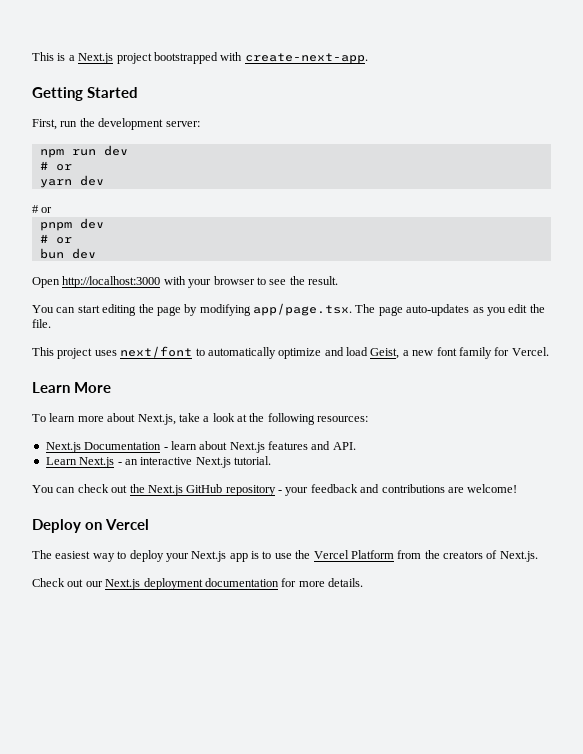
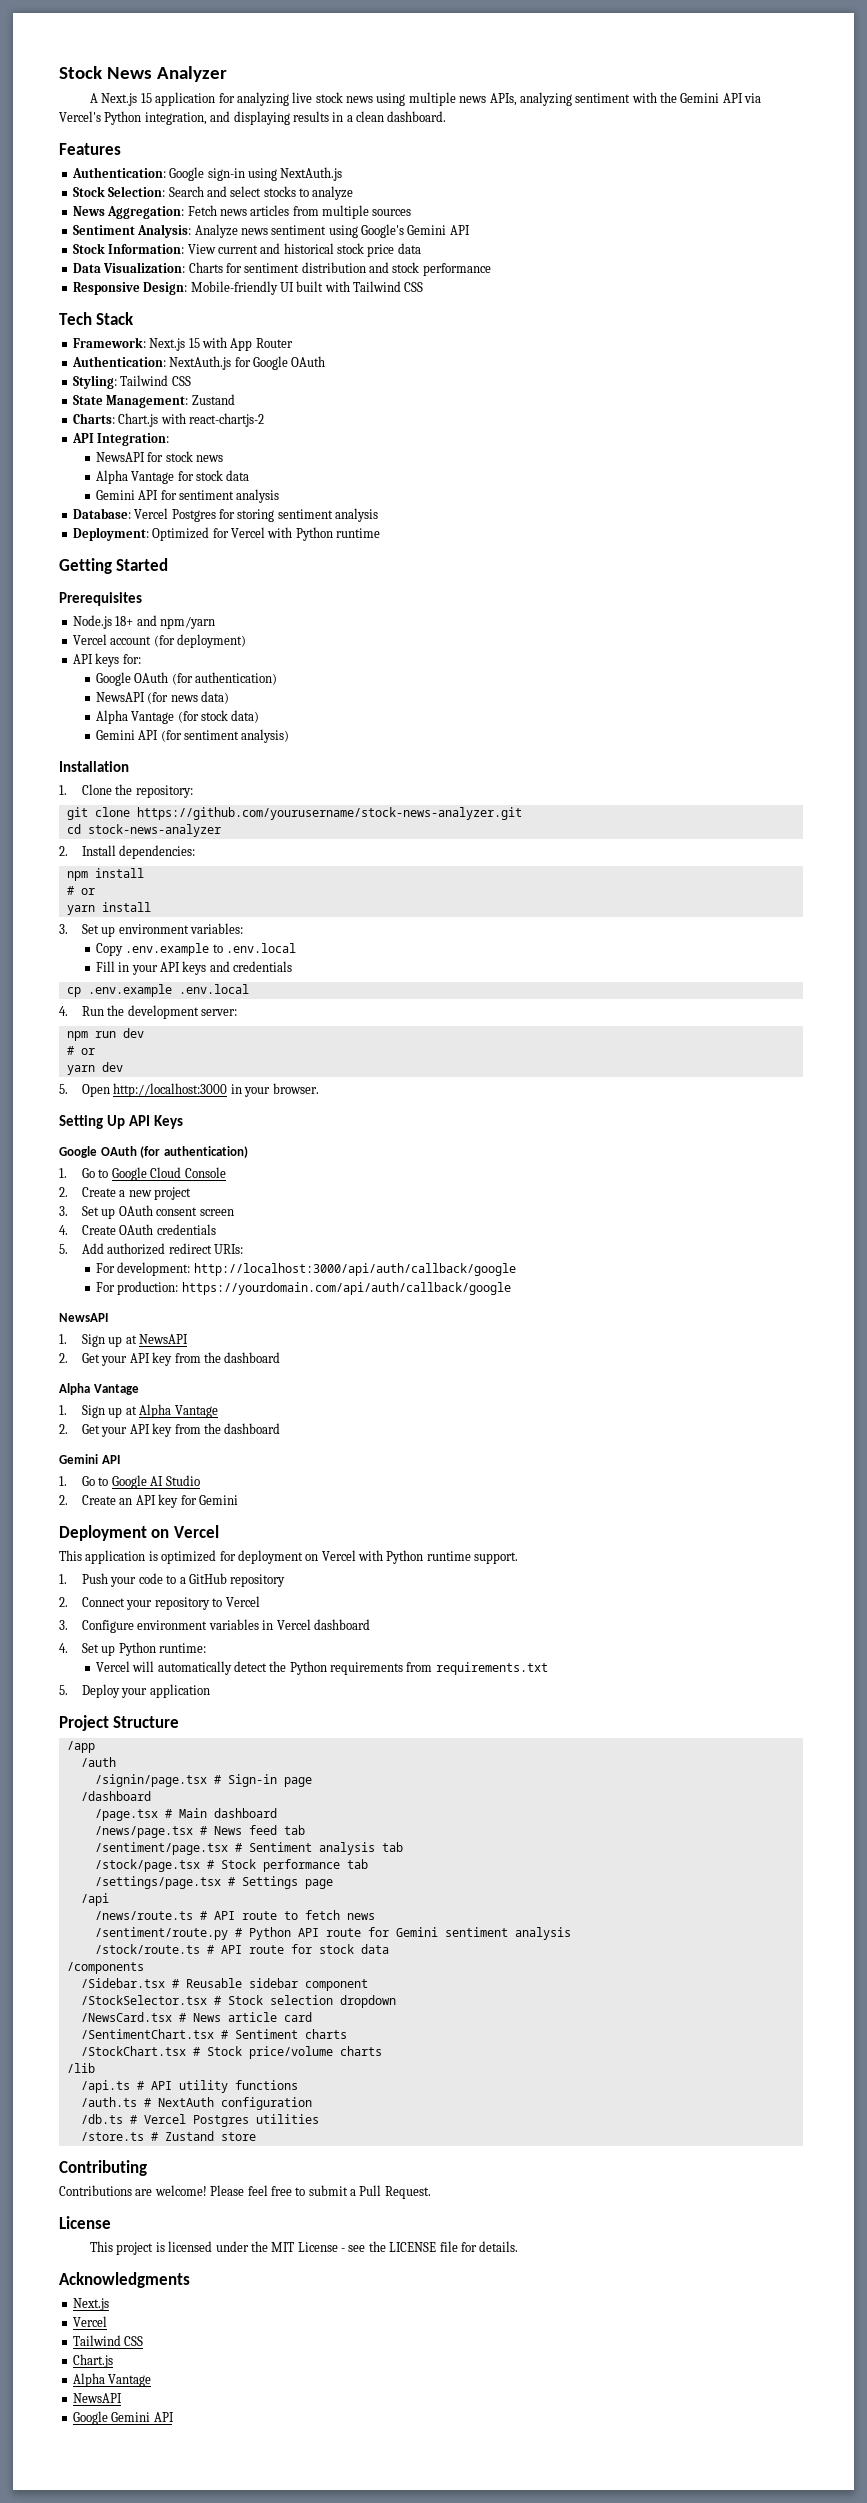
- This is a Next.js project bootstrapped with create-next-app.
+ Stock News Analyzer
+ A Next.js 15 application for analyzing live stock news using multiple news APIs, analyzing sentiment with the Gemini API via Vercel's Python integration, and displaying results in a clean dashboard.
+ Features
+ Authentication: Google sign-in using NextAuth.js
+ Stock Selection: Search and select stocks to analyze
+ News Aggregation: Fetch news articles from multiple sources
+ Sentiment Analysis: Analyze news sentiment using Google's Gemini API
+ Stock Information: View current and historical stock price data
+ Data Visualization: Charts for sentiment distribution and stock performance
+ Responsive Design: Mobile-friendly UI built with Tailwind CSS
+ Tech Stack
+ Framework: Next.js 15 with App Router
+ Authentication: NextAuth.js for Google OAuth
+ Styling: Tailwind CSS
+ State Management: Zustand
+ Charts: Chart.js with react-chartjs-2
+ API Integration:
+ NewsAPI for stock news
+ Alpha Vantage for stock data
+ Gemini API for sentiment analysis
+ Database: Vercel Postgres for storing sentiment analysis
+ Deployment: Optimized for Vercel with Python runtime
  Getting Started
- First, run the development server:
+ Prerequisites
+ Node.js 18+ and npm/yarn
+ Vercel account (for deployment)
+ API keys for:
+ Google OAuth (for authentication)
+ NewsAPI (for news data)
+ Alpha Vantage (for stock data)
+ Gemini API (for sentiment analysis)
+ Installation
+ 1. Clone the repository:
+ git clone https://github.com/yourusername/stock-news-analyzer.git
+ cd stock-news-analyzer
+ 2. Install dependencies:
+ npm install
+ # or
+ yarn install
+ 3. Set up environment variables:
+ Copy .env.example to .env.local
+ Fill in your API keys and credentials
+ cp .env.example .env.local
+ 4. Run the development server:
  yarn dev
- # or
- pnpm dev
- # or
- bun dev
- Open http://localhost:3000 with your browser to see the result.
- You can start editing the page by modifying app/page.tsx. The page auto-updates as you edit the file.
- This project uses next/font to automatically optimize and load Geist, a new font family for Vercel.
- Learn More
- To learn more about Next.js, take a look at the following resources:
- Next.js Documentation - learn about Next.js features and API.
- Learn Next.js - an interactive Next.js tutorial.
- You can check out the Next.js GitHub repository - your feedback and contributions are welcome!
- Deploy on Vercel
- The easiest way to deploy your Next.js app is to use the Vercel Platform from the creators of Next.js.
- Check out our Next.js deployment documentation for more details.
+ 5. Open http://localhost:3000 in your browser.
+ Setting Up API Keys
+ Google OAuth (for authentication)
+ 1. Go to Google Cloud Console
+ 2. Create a new project
+ 3. Set up OAuth consent screen
+ 4. Create OAuth credentials
+ 5. Add authorized redirect URIs:
+ For development: http://localhost:3000/api/auth/callback/google
+ For production: https://yourdomain.com/api/auth/callback/google
+ NewsAPI
+ 1. Sign up at NewsAPI
+ 2. Get your API key from the dashboard
+ Alpha Vantage
+ 1. Sign up at Alpha Vantage
+ 2. Get your API key from the dashboard
+ Gemini API
+ 1. Go to Google AI Studio
+ 2. Create an API key for Gemini
+ Deployment on Vercel
+ This application is optimized for deployment on Vercel with Python runtime support.
+ 1. Push your code to a GitHub repository
+ 2. Connect your repository to Vercel
+ 3. Configure environment variables in Vercel dashboard
+ 4. Set up Python runtime:
+ Vercel will automatically detect the Python requirements from requirements.txt
+ 5. Deploy your application
+ Project Structure
+ /app
+ /auth
+ /signin/page.tsx # Sign-in page
+ /dashboard
+ /page.tsx # Main dashboard
+ /news/page.tsx # News feed tab
+ /sentiment/page.tsx # Sentiment analysis tab
+ /stock/page.tsx # Stock performance tab
+ /settings/page.tsx # Settings page
+ /api
+ /news/route.ts # API route to fetch news
+ /sentiment/route.py # Python API route for Gemini sentiment analysis
+ /stock/route.ts # API route for stock data
+ /components
+ /Sidebar.tsx # Reusable sidebar component
+ /StockSelector.tsx # Stock selection dropdown
+ /NewsCard.tsx # News article card
+ /SentimentChart.tsx # Sentiment charts
+ /StockChart.tsx # Stock price/volume charts
+ /lib
+ /api.ts # API utility functions
+ /auth.ts # NextAuth configuration
+ /db.ts # Vercel Postgres utilities
+ /store.ts # Zustand store
+ Contributing
+ Contributions are welcome! Please feel free to submit a Pull Request.
+ License
+ This project is licensed under the MIT License - see the LICENSE file for details.
+ Acknowledgments
+ Next.js
+ Vercel
+ Tailwind CSS
+ Chart.js
+ Alpha Vantage
+ NewsAPI
+ Google Gemini API

